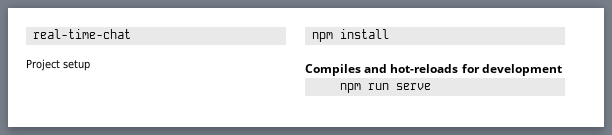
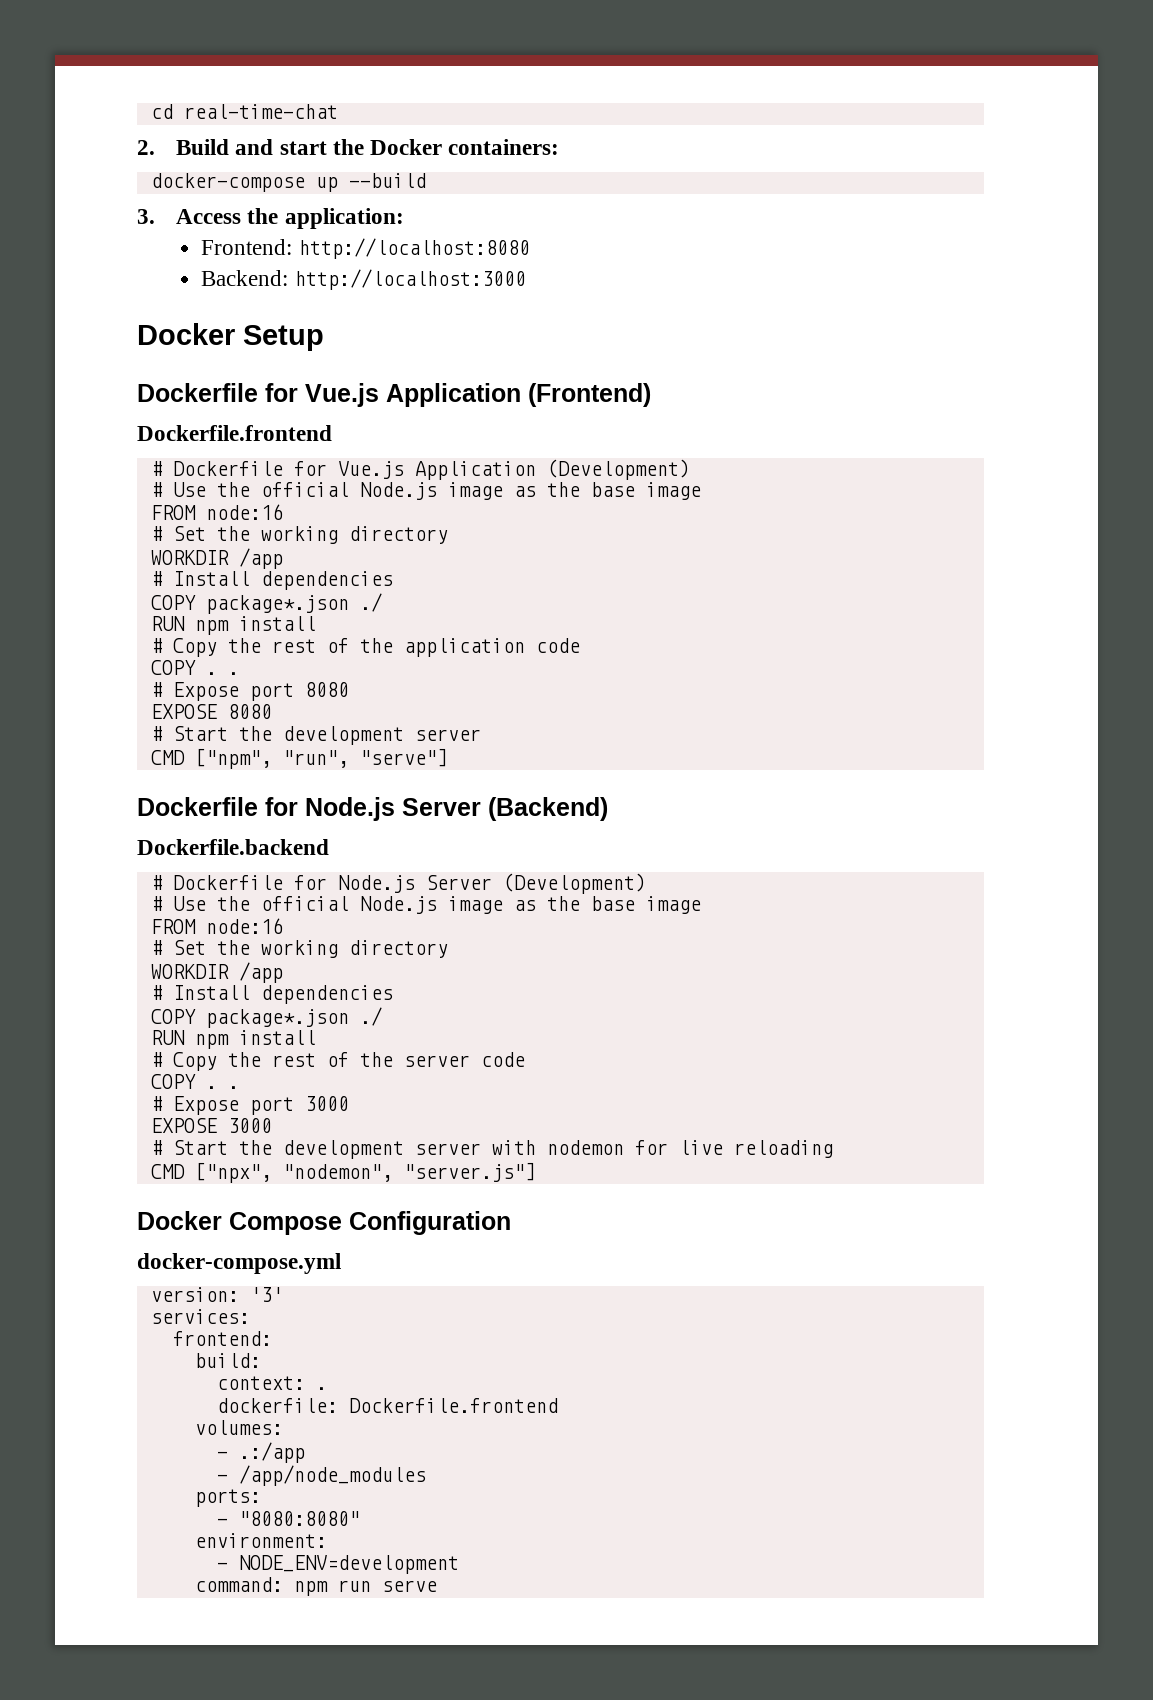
- real-time-chat
+ cd real-time-chat
- Project setup
- npm install
- Compiles and hot-reloads for development
- npm run serve
+ 2. Build and start the Docker containers:
+ docker-compose up --build
+ 3. Access the application:
+ Frontend: http://localhost:8080
+ Backend: http://localhost:3000
+ Docker Setup
+ Dockerfile for Vue.js Application (Frontend)
+ Dockerfile.frontend
+ # Dockerfile for Vue.js Application (Development)
+ # Use the official Node.js image as the base image
+ FROM node:16
+ # Set the working directory
+ WORKDIR /app
+ # Install dependencies
+ COPY package*.json ./
+ RUN npm install
+ # Copy the rest of the application code
+ COPY . .
+ # Expose port 8080
+ EXPOSE 8080
+ # Start the development server
+ CMD ["npm", "run", "serve"]
+ Dockerfile for Node.js Server (Backend)
+ Dockerfile.backend
+ # Dockerfile for Node.js Server (Development)
+ # Use the official Node.js image as the base image
+ FROM node:16
+ # Set the working directory
+ WORKDIR /app
+ # Install dependencies
+ COPY package*.json ./
+ RUN npm install
+ # Copy the rest of the server code
+ COPY . .
+ # Expose port 3000
+ EXPOSE 3000
+ # Start the development server with nodemon for live reloading
+ CMD ["npx", "nodemon", "server.js"]
+ Docker Compose Configuration
+ docker-compose.yml
+ version: '3'
+ services:
+ frontend:
+ build:
+ context: .
+ dockerfile: Dockerfile.frontend
+ volumes:
+ - .:/app
+ - /app/node_modules
+ ports:
+ - "8080:8080"
+ environment:
+ - NODE_ENV=development
+ command: npm run serve

